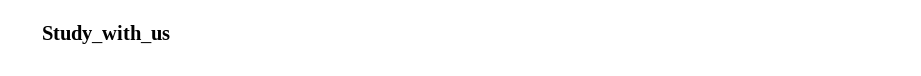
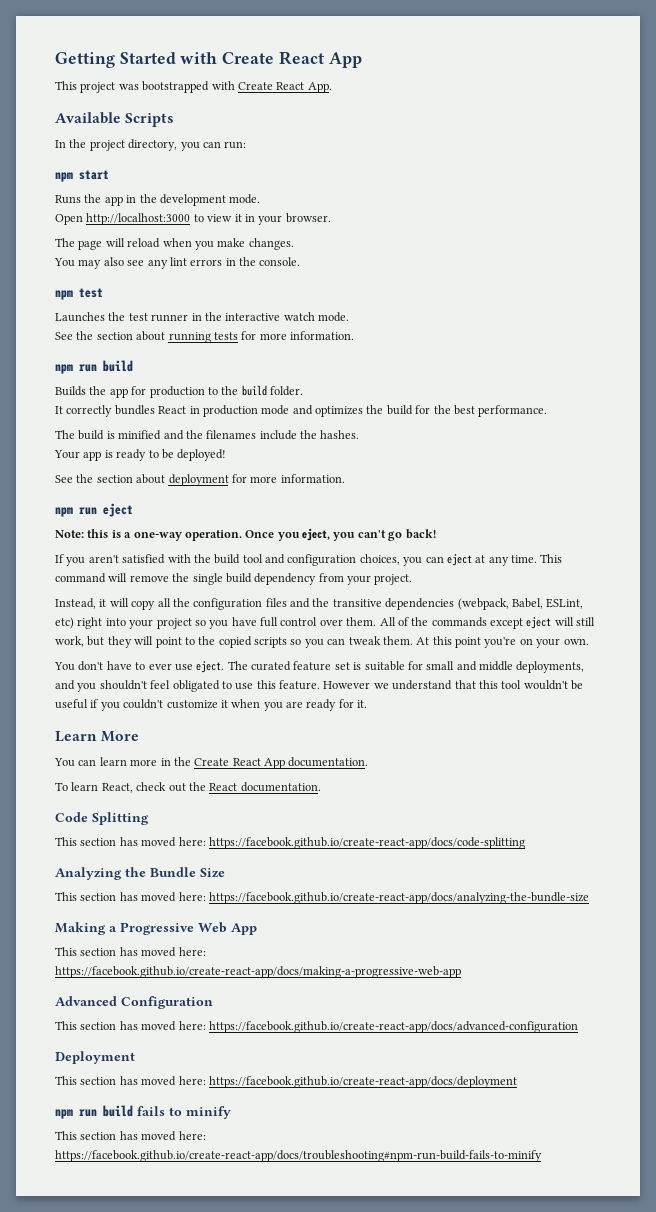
- Study_with_us
+ Getting Started with Create React App
+ This project was bootstrapped with Create React App.
+ Available Scripts
+ In the project directory, you can run:
+ npm start
+ Runs the app in the development mode.
+ Open http://localhost:3000 to view it in your browser.
+ The page will reload when you make changes.
+ You may also see any lint errors in the console.
+ npm test
+ Launches the test runner in the interactive watch mode.
+ See the section about running tests for more information.
+ npm run build
+ Builds the app for production to the build folder.
+ It correctly bundles React in production mode and optimizes the build for the best performance.
+ The build is minified and the filenames include the hashes.
+ Your app is ready to be deployed!
+ See the section about deployment for more information.
+ npm run eject
+ Note: this is a one-way operation. Once you eject, you can't go back!
+ If you aren't satisfied with the build tool and configuration choices, you can eject at any time. This command will remove the single build dependency from your project.
+ Instead, it will copy all the configuration files and the transitive dependencies (webpack, Babel, ESLint, etc) right into your project so you have full control over them. All of the commands except eject will still work, but they will point to the copied scripts so you can tweak them. At this point you're on your own.
+ You don't have to ever use eject. The curated feature set is suitable for small and middle deployments, and you shouldn't feel obligated to use this feature. However we understand that this tool wouldn't be useful if you couldn't customize it when you are ready for it.
+ Learn More
+ You can learn more in the Create React App documentation.
+ To learn React, check out the React documentation.
+ Code Splitting
+ This section has moved here: https://facebook.github.io/create-react-app/docs/code-splitting
+ Analyzing the Bundle Size
+ This section has moved here: https://facebook.github.io/create-react-app/docs/analyzing-the-bundle-size
+ Making a Progressive Web App
+ This section has moved here: https://facebook.github.io/create-react-app/docs/making-a-progressive-web-app
+ Advanced Configuration
+ This section has moved here: https://facebook.github.io/create-react-app/docs/advanced-configuration
+ Deployment
+ This section has moved here: https://facebook.github.io/create-react-app/docs/deployment
+ npm run build fails to minify
+ This section has moved here: https://facebook.github.io/create-react-app/docs/troubleshooting#npm-run-build-fails-to-minify

